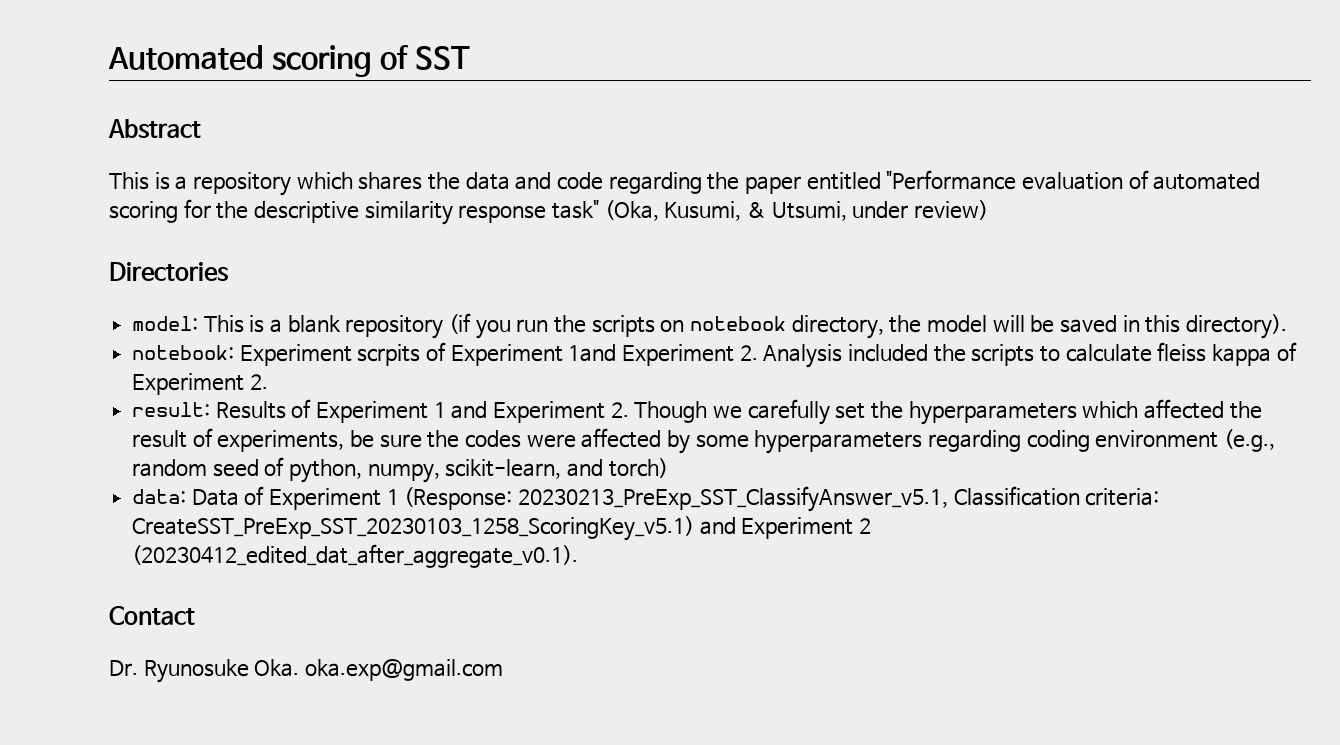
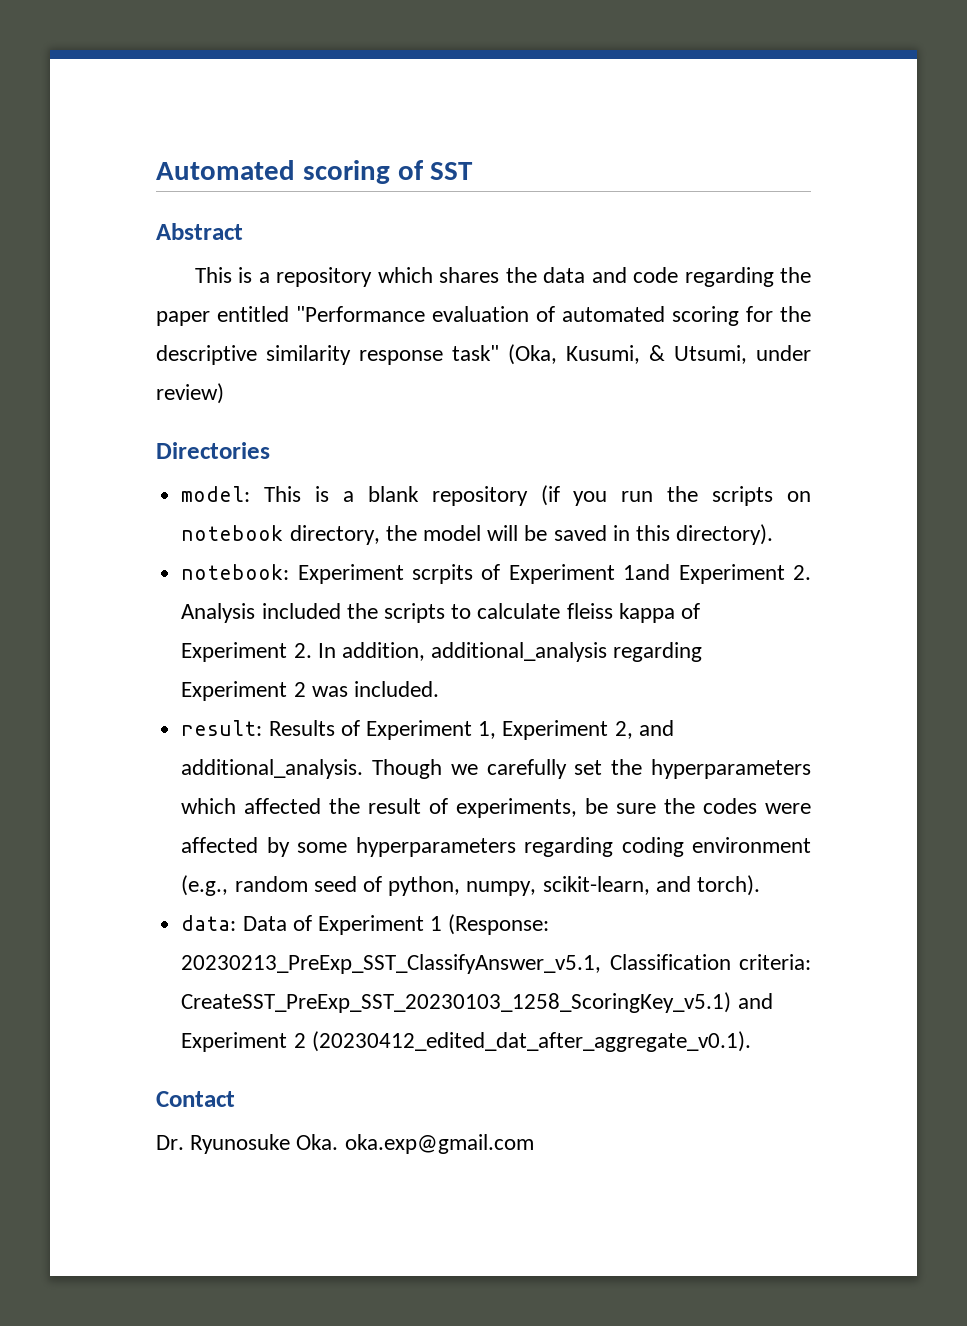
- notebook: Experiment scrpits of Experiment 1and Experiment 2. Analysis included the scripts to calculate fleiss kappa of Experiment 2.
+ notebook: Experiment scrpits of Experiment 1and Experiment 2. Analysis included the scripts to calculate fleiss kappa of Experiment 2. In addition, additional_analysis regarding Experiment 2 was included.
- result: Results of Experiment 1 and Experiment 2. Though we carefully set the hyperparameters which affected the result of experiments, be sure the codes were affected by some hyperparameters regarding coding environment (e.g., random seed of python, numpy, scikit-learn, and torch)
+ result: Results of Experiment 1, Experiment 2, and additional_analysis. Though we carefully set the hyperparameters which affected the result of experiments, be sure the codes were affected by some hyperparameters regarding coding environment (e.g., random seed of python, numpy, scikit-learn, and torch).

